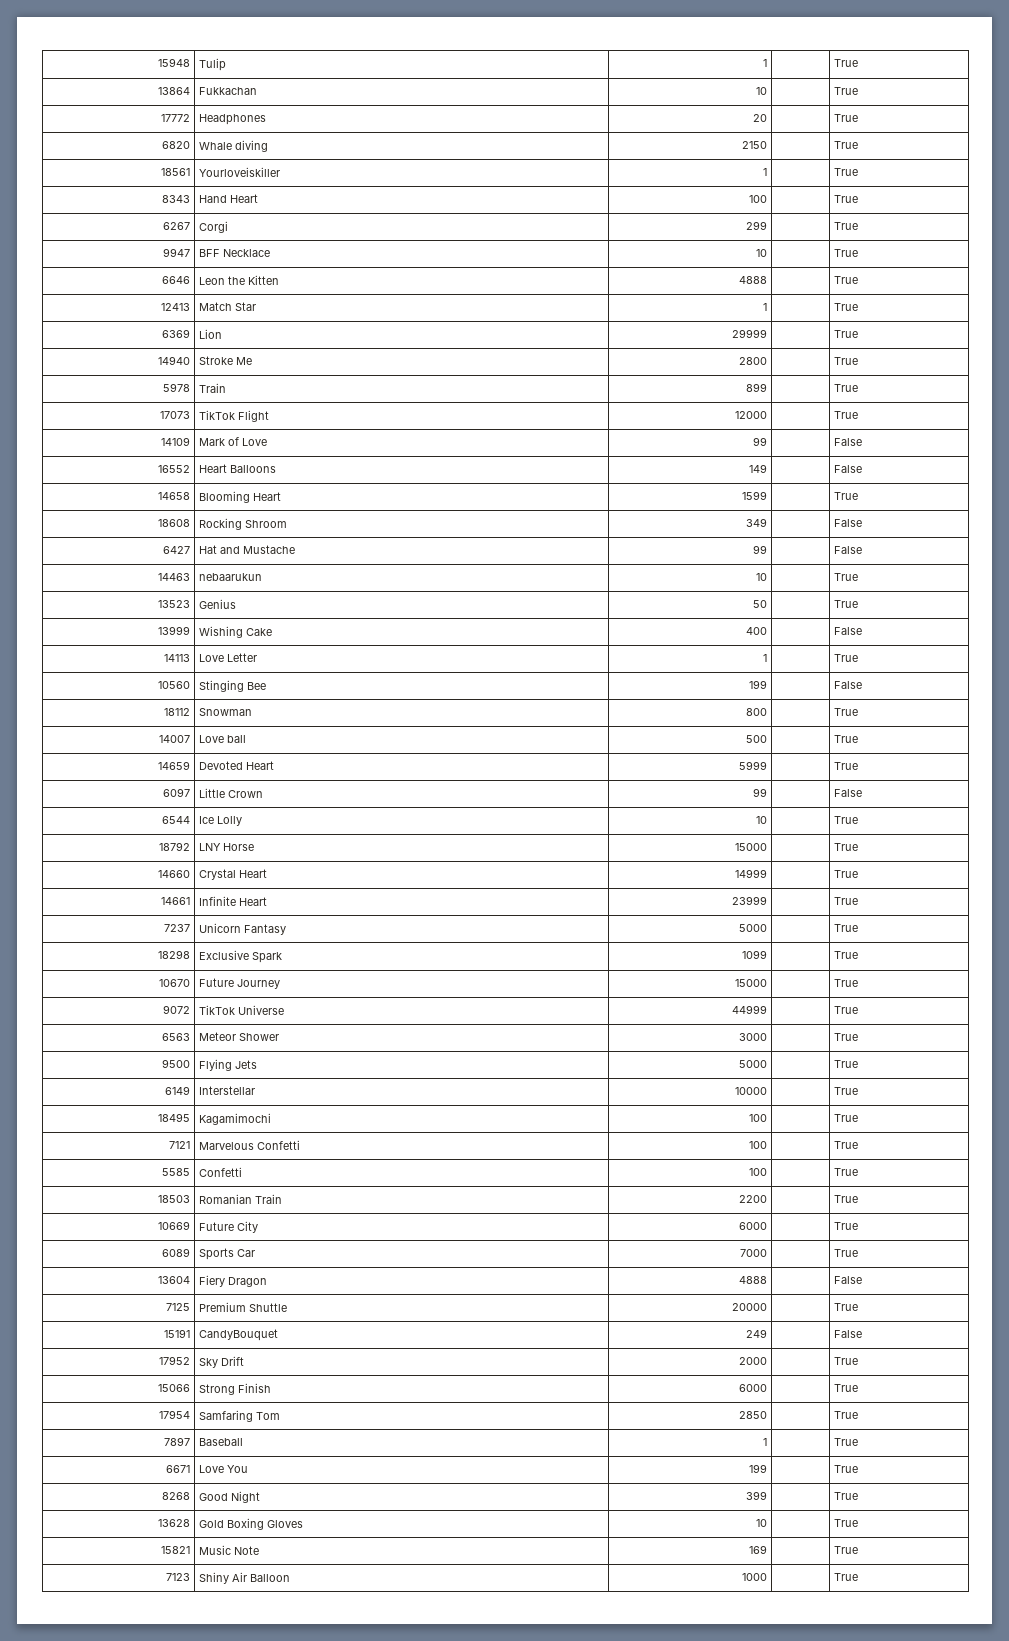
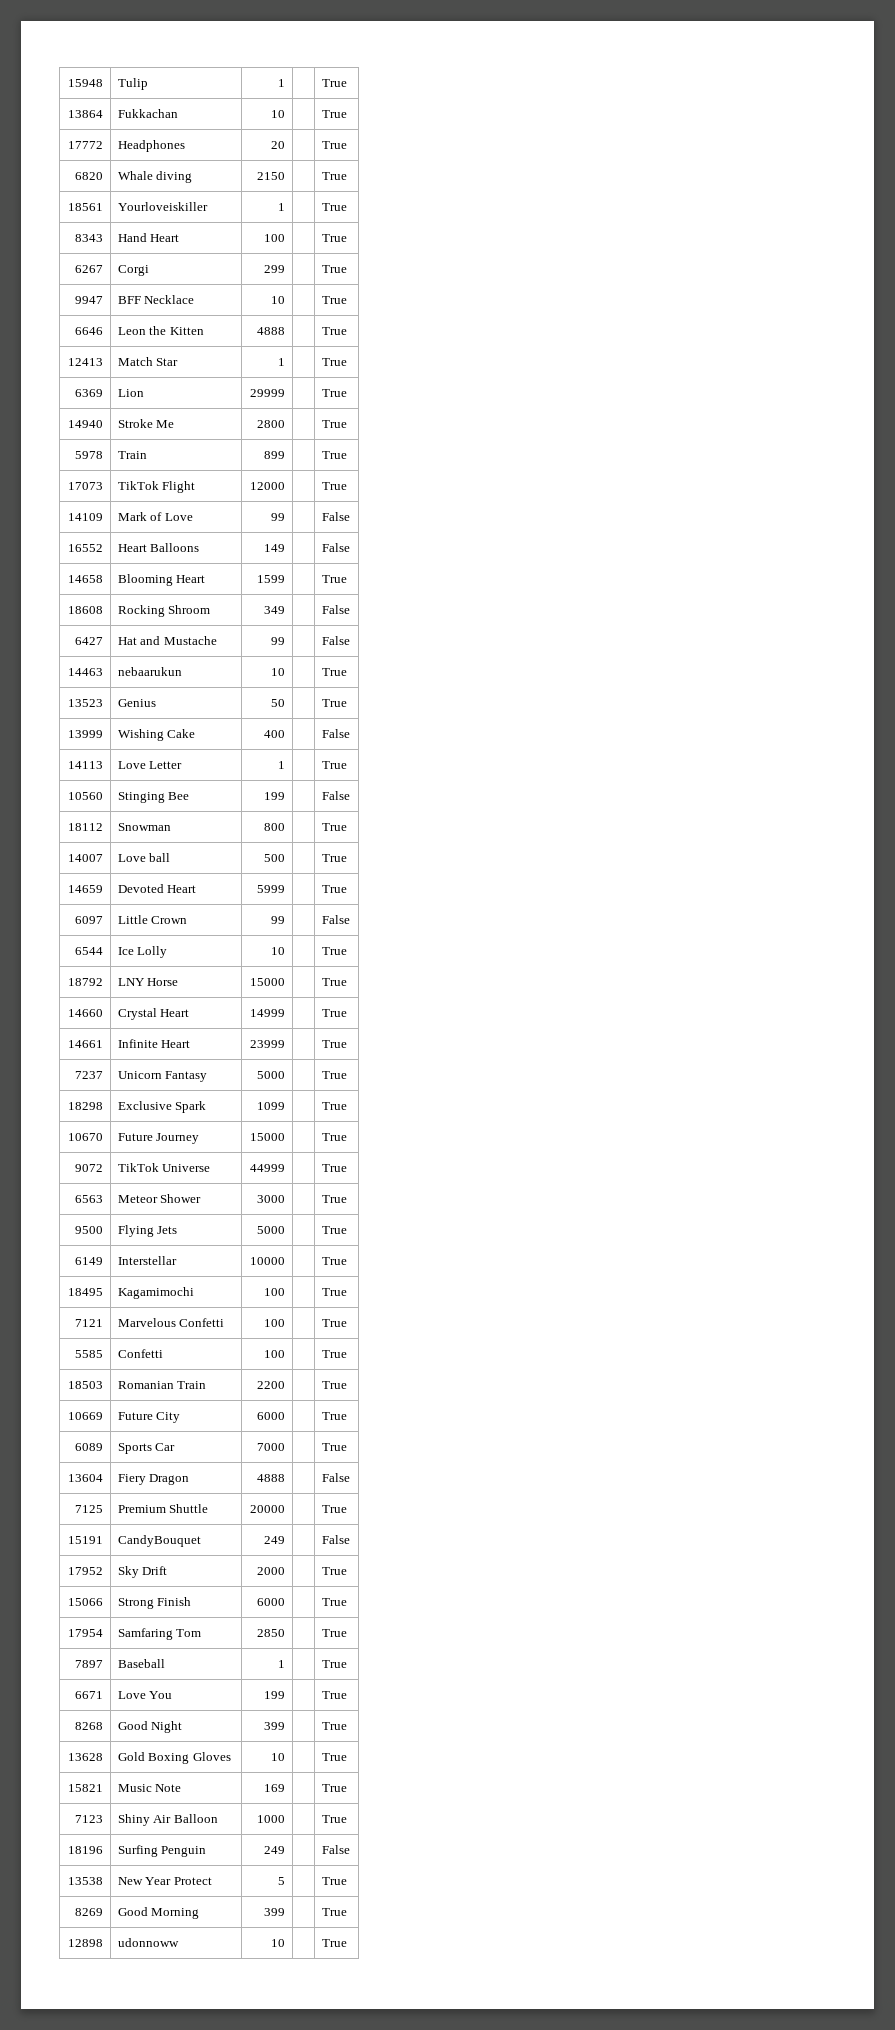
+ 18196 | Surfing Penguin | 249 | | False
+ 13538 | New Year Protect | 5 | | True
+ 8269 | Good Morning | 399 | | True
+ 12898 | udonnoww | 10 | | True

